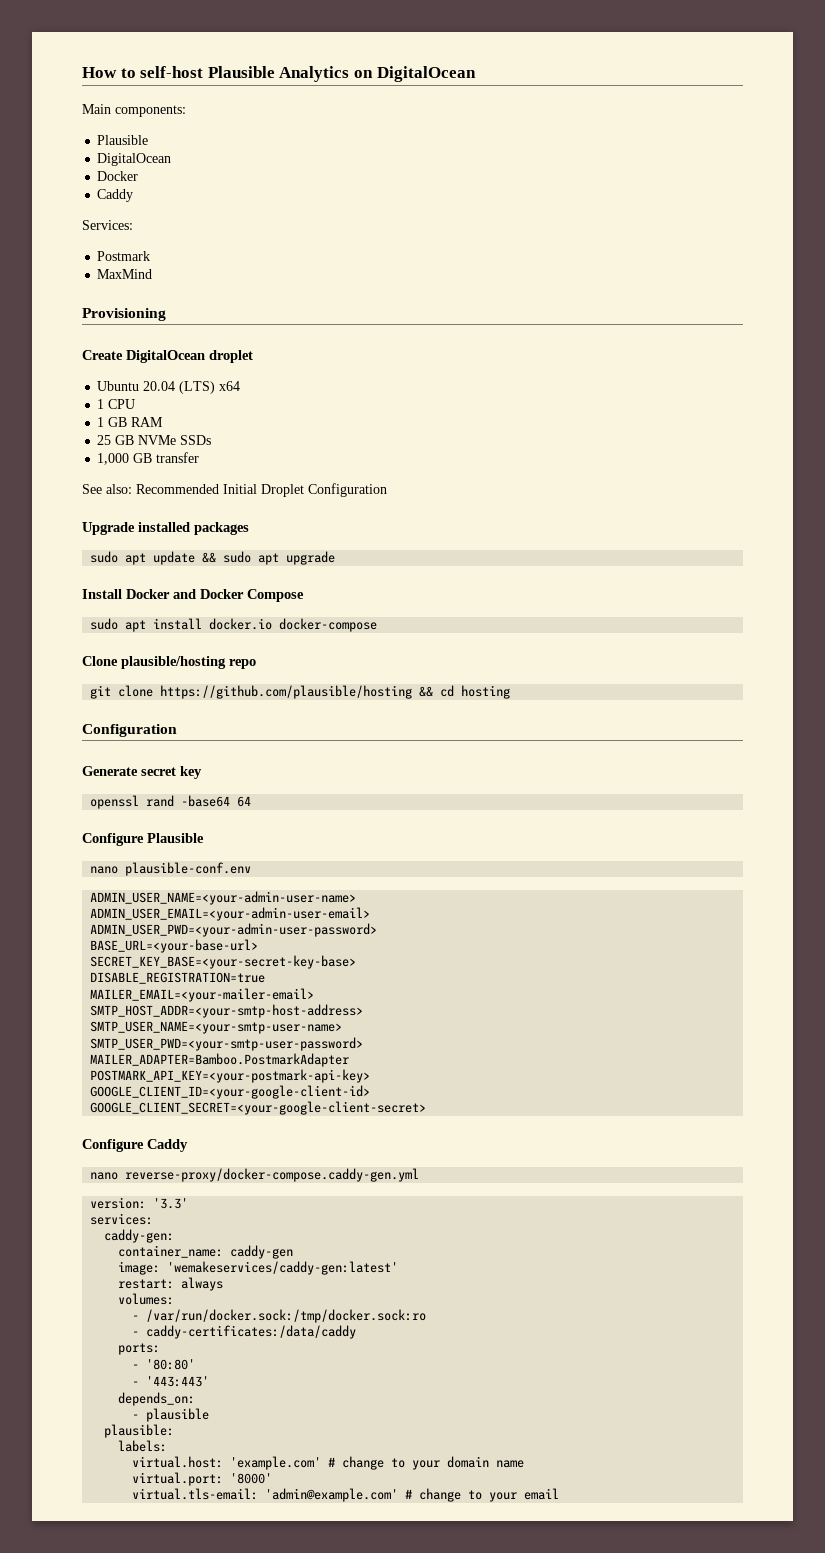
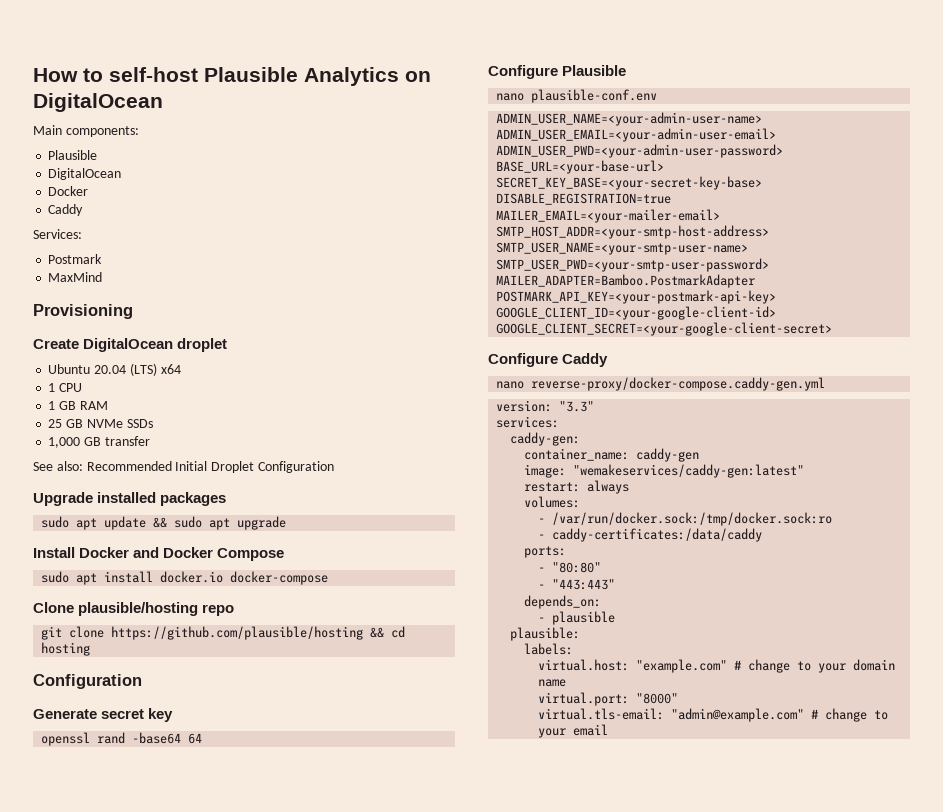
- version: '3.3'
+ version: "3.3"
- image: 'wemakeservices/caddy-gen:latest'
+ image: "wemakeservices/caddy-gen:latest"
- - '80:80'
- - '443:443'
+ - "80:80"
+ - "443:443"
- virtual.host: 'example.com' # change to your domain name
+ virtual.host: "example.com" # change to your domain name
- virtual.port: '8000'
+ virtual.port: "8000"
- virtual.tls-email: 'admin@example.com' # change to your email
+ virtual.tls-email: "admin@example.com" # change to your email

